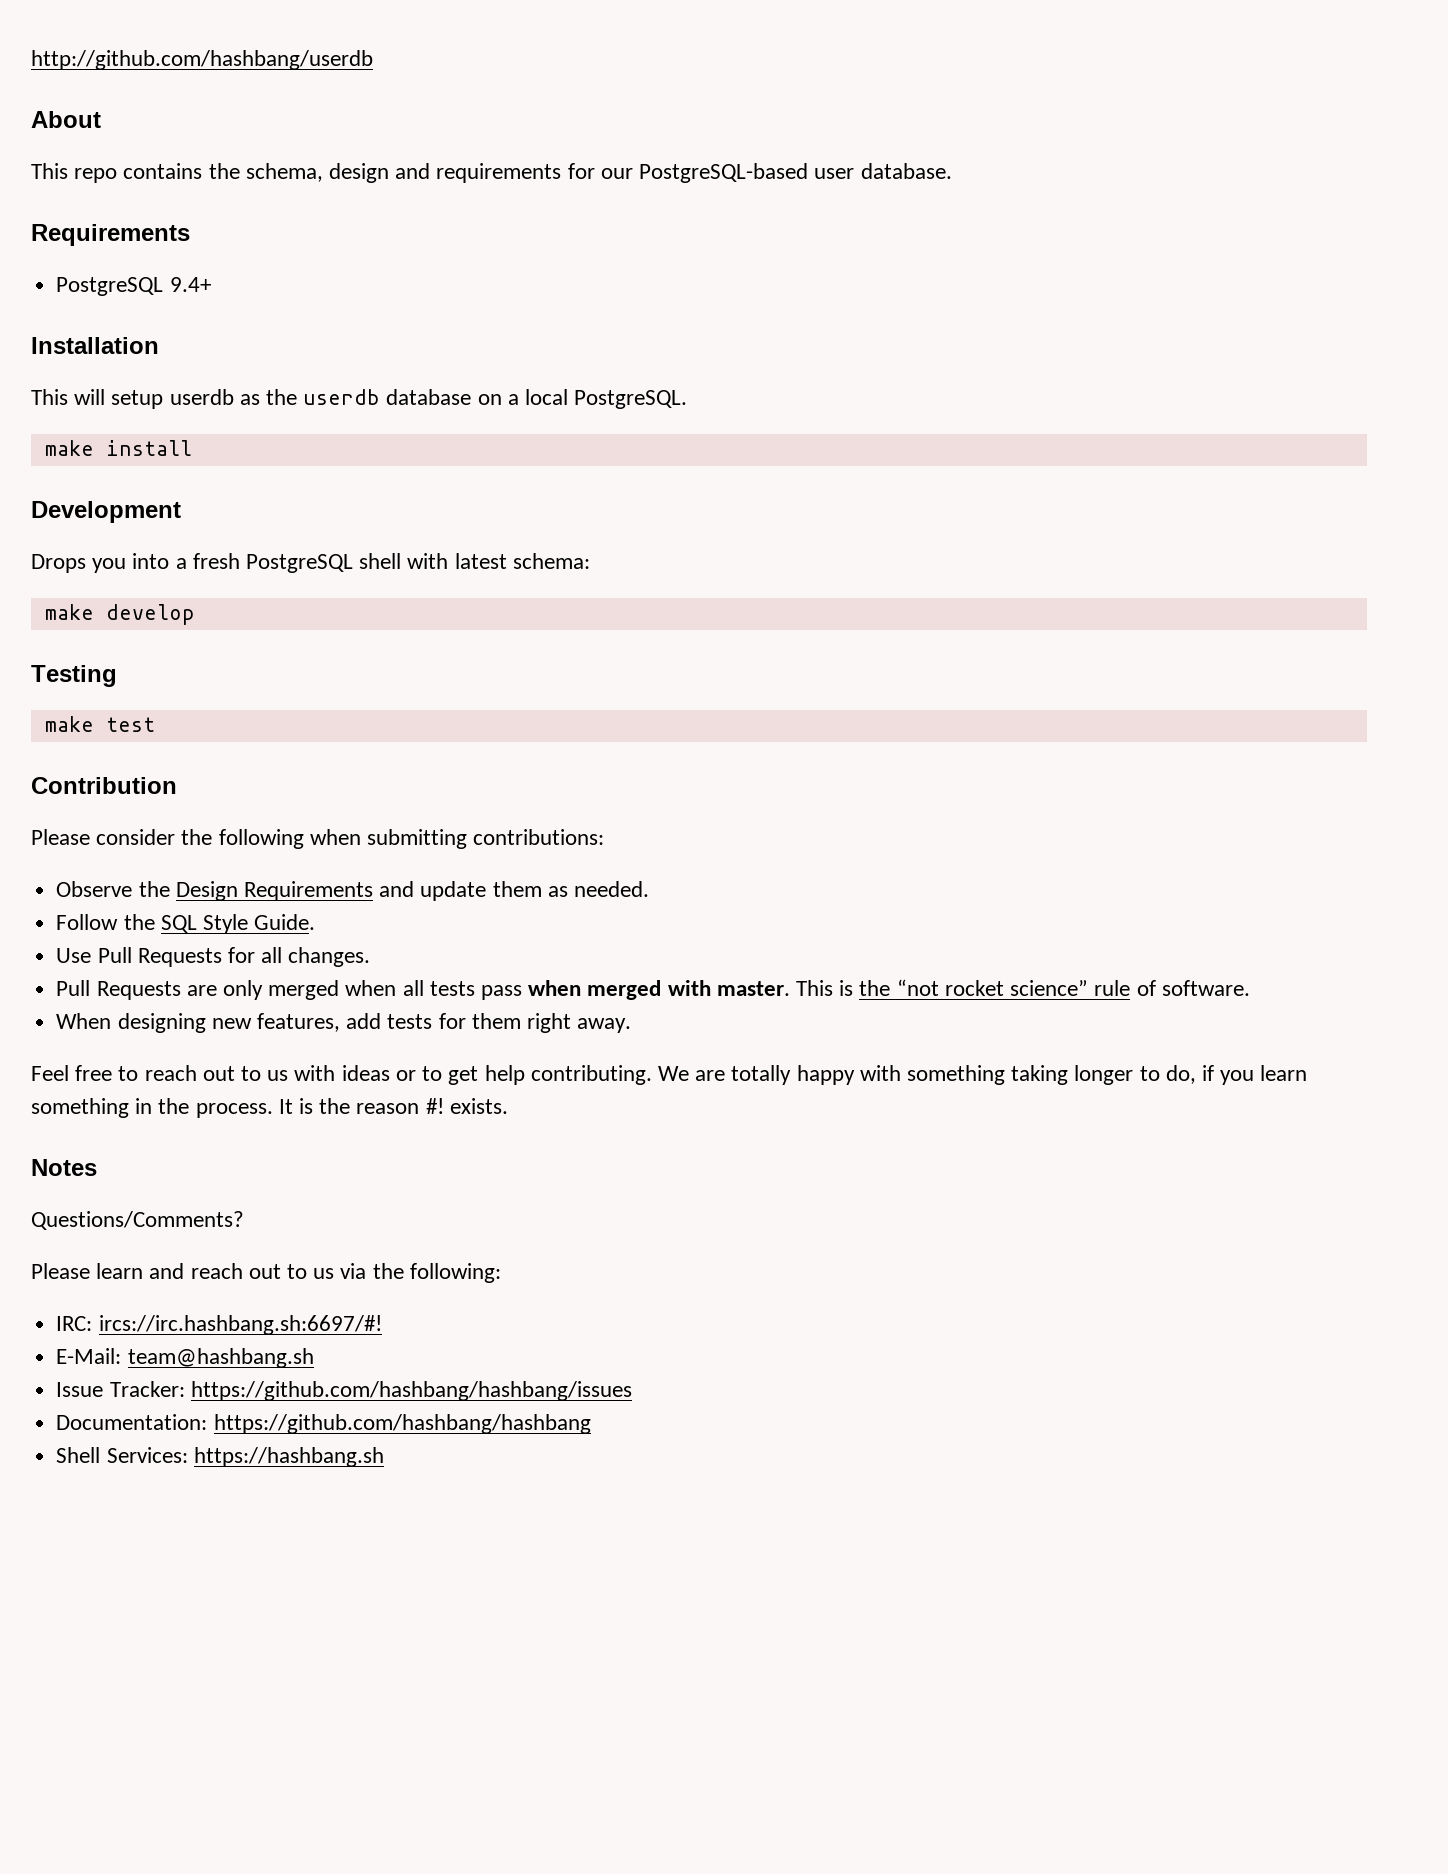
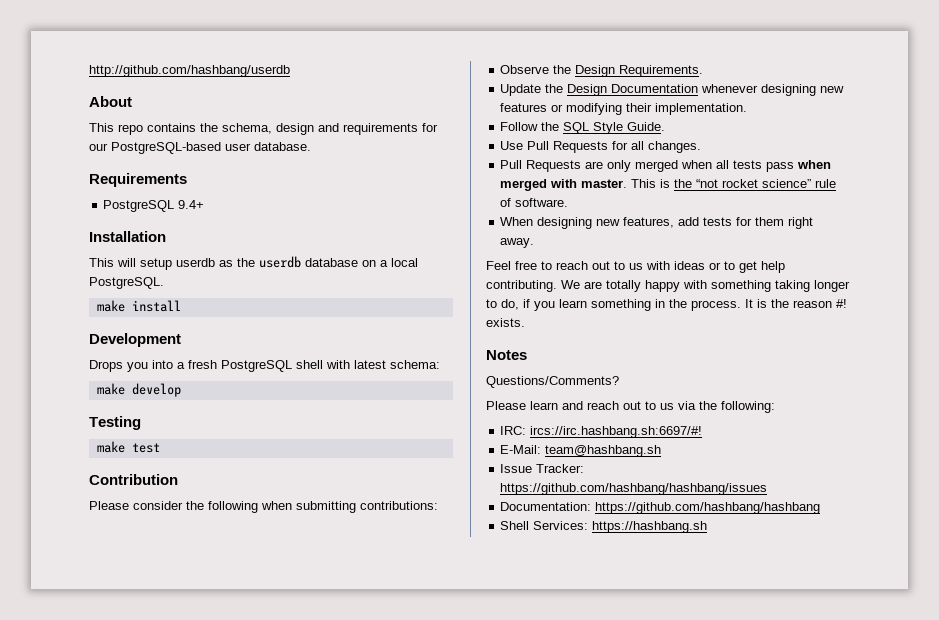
- Observe the Design Requirements and update them as needed.
+ Observe the Design Requirements.
+ Update the Design Documentation whenever designing new features or modifying their implementation.

